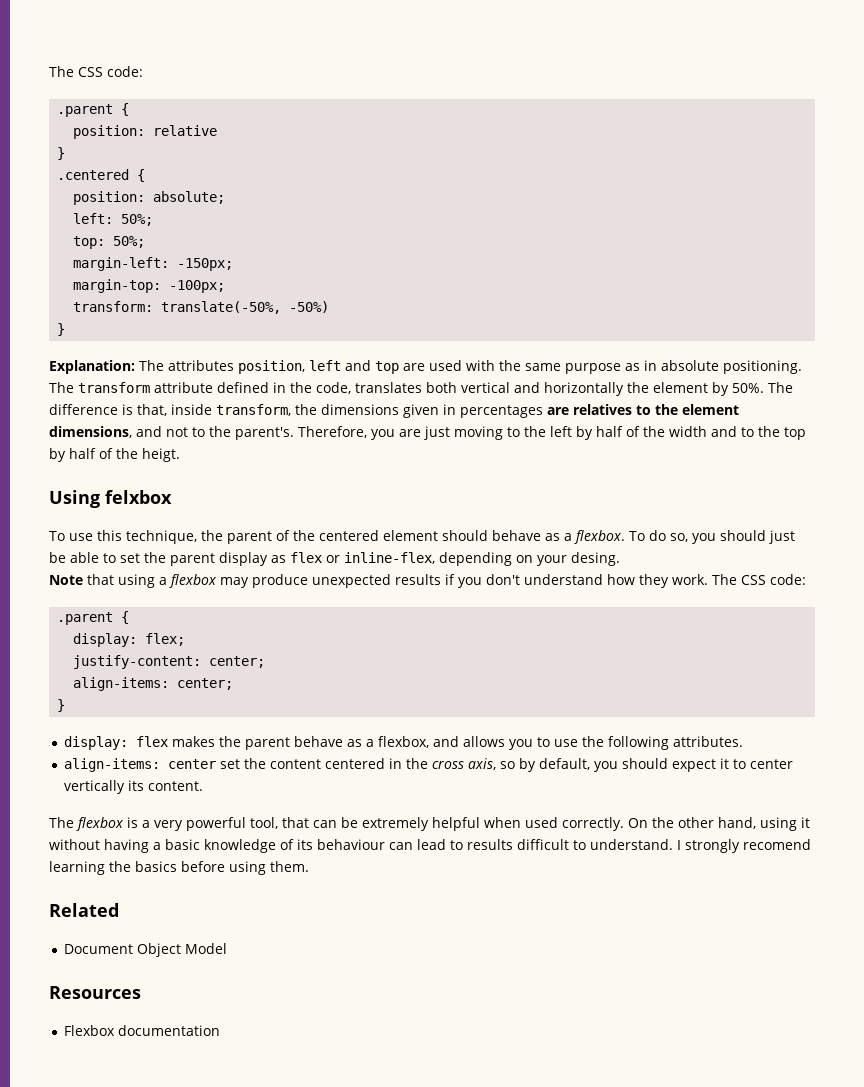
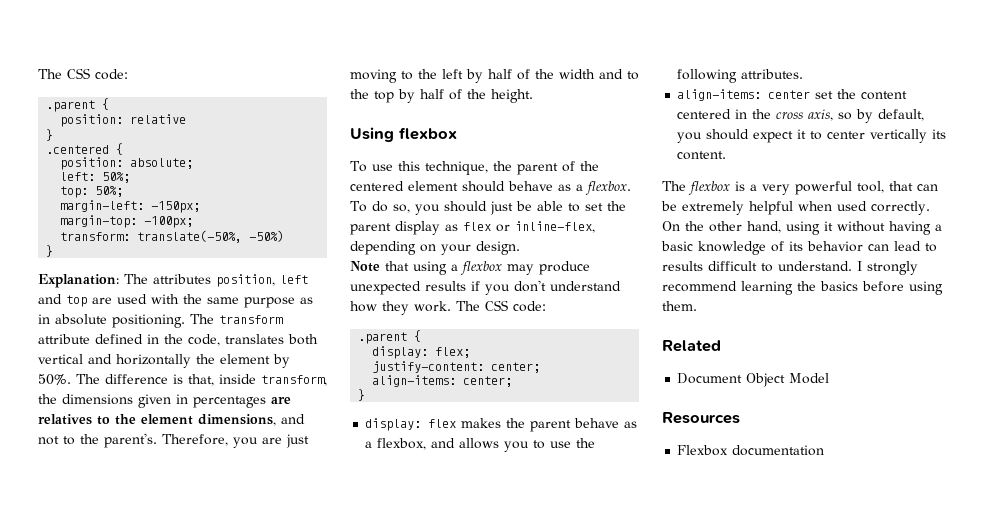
- Therefore, you are just moving to the left by half of the width and to the top by half of the heigt.
+ Therefore, you are just moving to the left by half of the width and to the top by half of the height.
- Using felxbox
+ Using flexbox
- To do so, you should just be able to set the parent display as flex or inline-flex, depending on your desing.
+ To do so, you should just be able to set the parent display as flex or inline-flex, depending on your design.
- On the other hand, using it without having a basic knowledge of its behaviour can lead to results difficult to understand.
+ On the other hand, using it without having a basic knowledge of its behavior can lead to results difficult to understand.
- I strongly recomend learning the basics before using them.
+ I strongly recommend learning the basics before using them.

